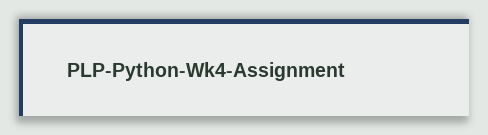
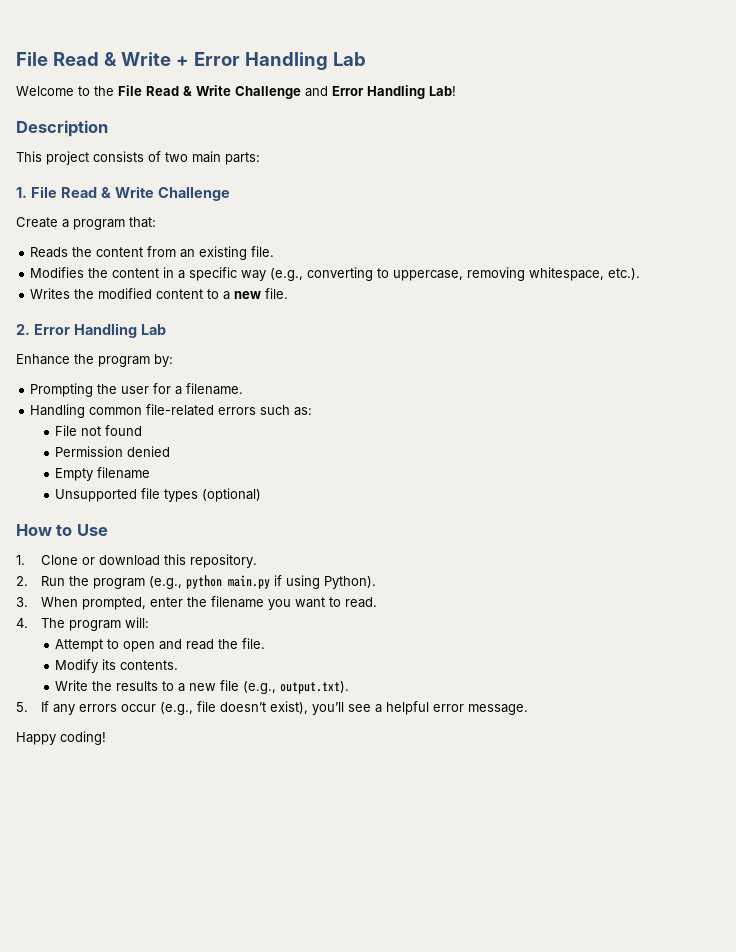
- PLP-Python-Wk4-Assignment
+ File Read & Write + Error Handling Lab
+ Welcome to the File Read & Write Challenge and Error Handling Lab!
+ Description
+ This project consists of two main parts:
+ 1. File Read & Write Challenge
+ Create a program that:
+ Reads the content from an existing file.
+ Modifies the content in a specific way (e.g., converting to uppercase, removing whitespace, etc.).
+ Writes the modified content to a new file.
+ 2. Error Handling Lab
+ Enhance the program by:
+ Prompting the user for a filename.
+ Handling common file-related errors such as:
+ File not found
+ Permission denied
+ Empty filename
+ Unsupported file types (optional)
+ How to Use
+ 1. Clone or download this repository.
+ 2. Run the program (e.g., python main.py if using Python).
+ 3. When prompted, enter the filename you want to read.
+ 4. The program will:
+ Attempt to open and read the file.
+ Modify its contents.
+ Write the results to a new file (e.g., output.txt).
+ 5. If any errors occur (e.g., file doesn’t exist), you’ll see a helpful error message.
+ Happy coding!

